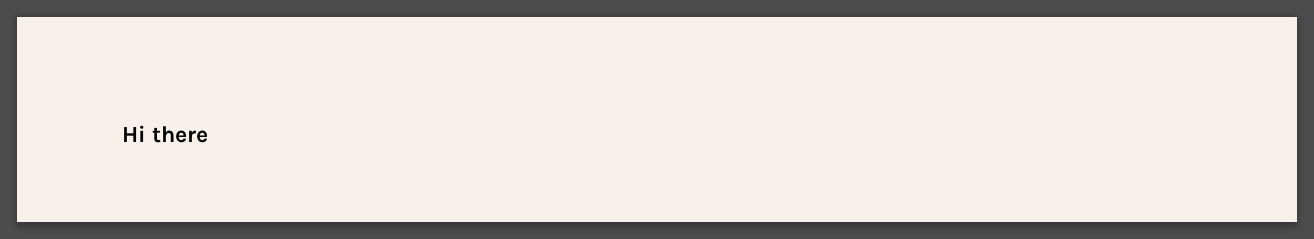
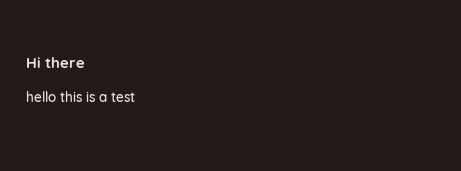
+ hello this is a test

